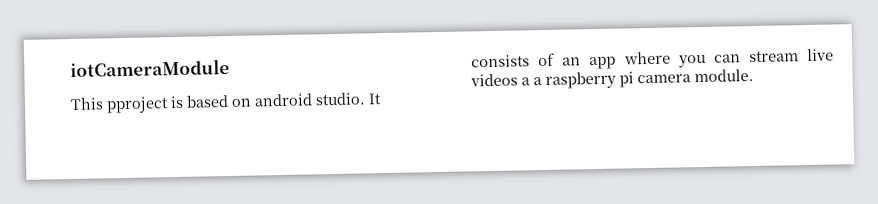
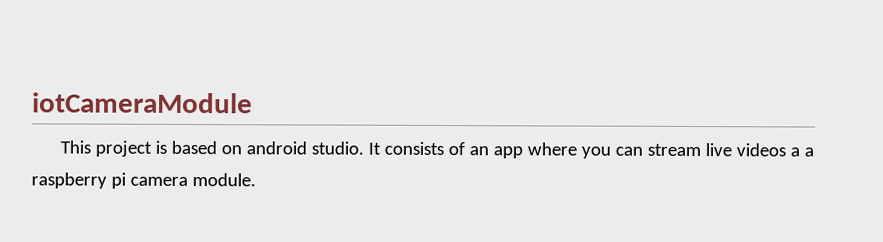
- This pproject is based on android studio.
+ This project is based on android studio.

